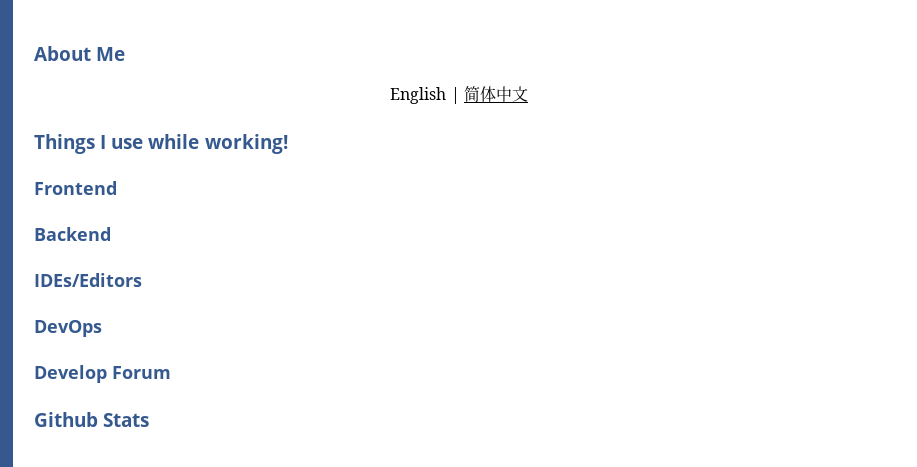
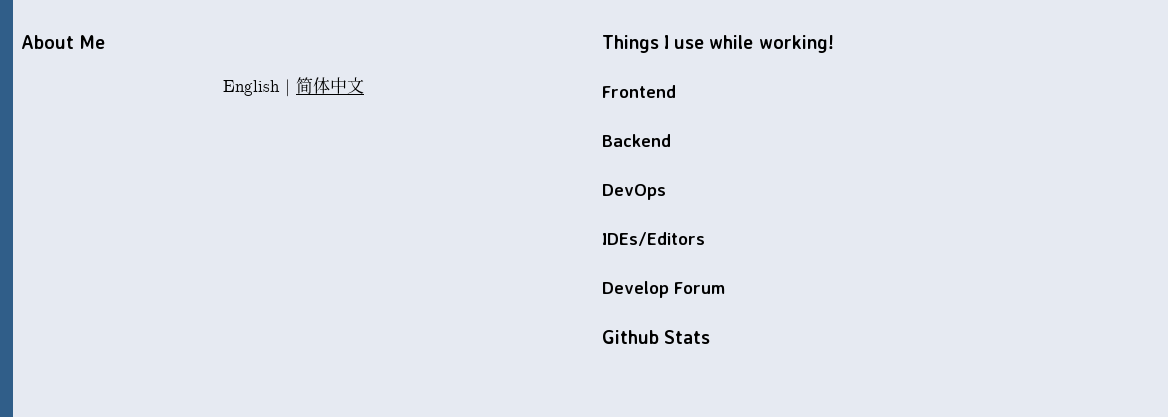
+ DevOps
- DevOps

